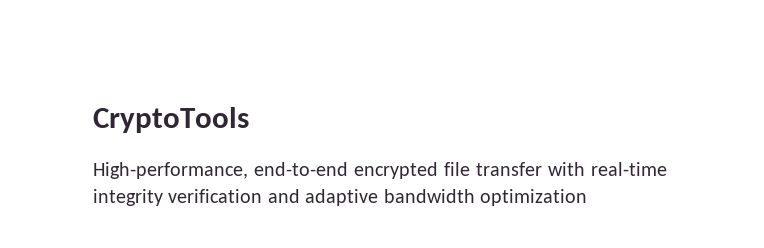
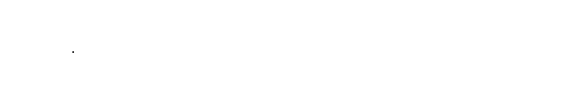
- CryptoTools
- High-performance, end-to-end encrypted file transfer with real-time integrity verification and adaptive bandwidth optimization
+ .

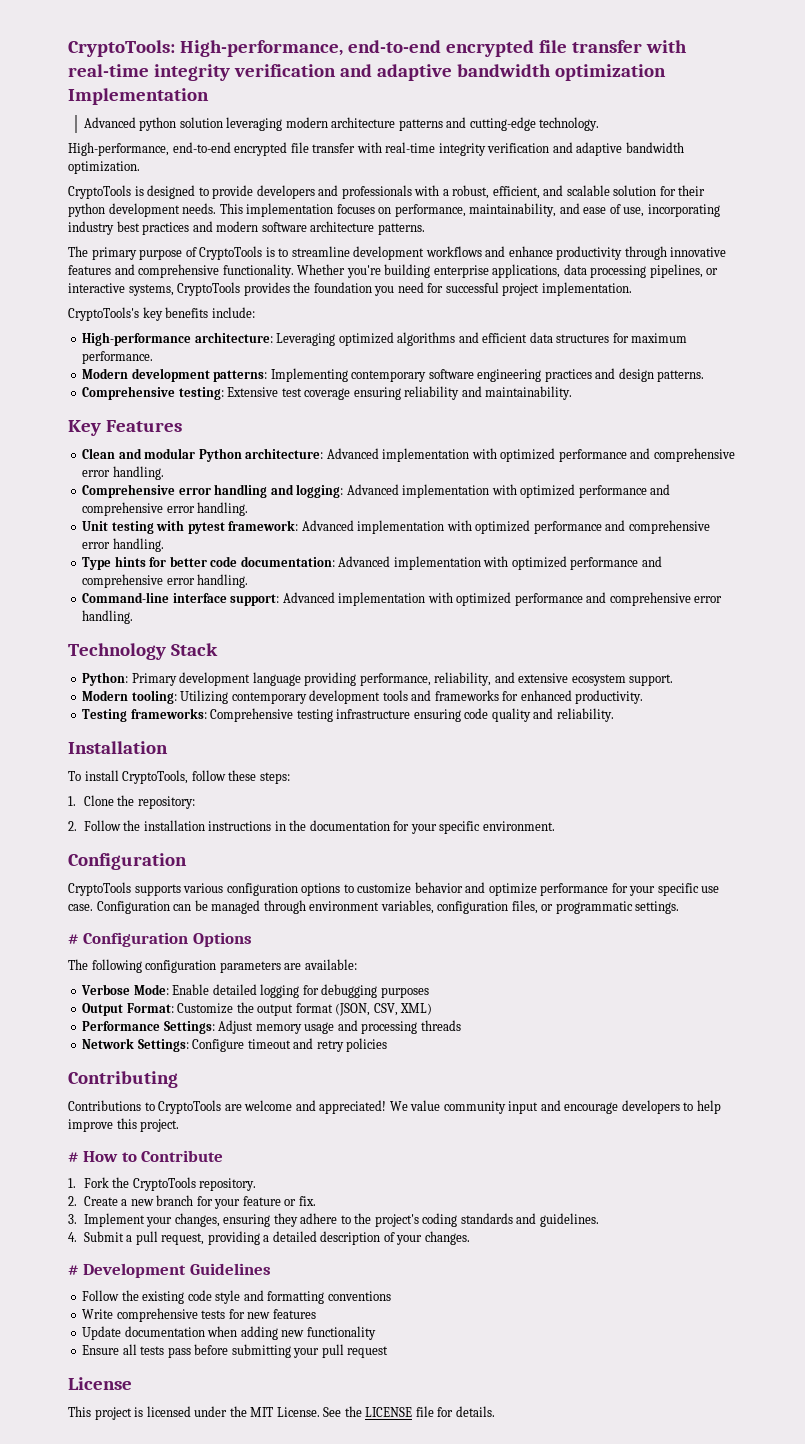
- .
+ CryptoTools: High-performance, end-to-end encrypted file transfer with real-time integrity verification and adaptive bandwidth optimization Implementation
+ Advanced python solution leveraging modern architecture patterns and cutting-edge technology.
+ High-performance, end-to-end encrypted file transfer with real-time integrity verification and adaptive bandwidth optimization.
+ CryptoTools is designed to provide developers and professionals with a robust, efficient, and scalable solution for their python development needs. This implementation focuses on performance, maintainability, and ease of use, incorporating industry best practices and modern software architecture patterns.
+ The primary purpose of CryptoTools is to streamline development workflows and enhance productivity through innovative features and comprehensive functionality. Whether you're building enterprise applications, data processing pipelines, or interactive systems, CryptoTools provides the foundation you need for successful project implementation.
+ CryptoTools's key benefits include:
+ High-performance architecture: Leveraging optimized algorithms and efficient data structures for maximum performance.
+ Modern development patterns: Implementing contemporary software engineering practices and design patterns.
+ Comprehensive testing: Extensive test coverage ensuring reliability and maintainability.
+ Key Features
+ Clean and modular Python architecture: Advanced implementation with optimized performance and comprehensive error handling.
+ Comprehensive error handling and logging: Advanced implementation with optimized performance and comprehensive error handling.
+ Unit testing with pytest framework: Advanced implementation with optimized performance and comprehensive error handling.
+ Type hints for better code documentation: Advanced implementation with optimized performance and comprehensive error handling.
+ Command-line interface support: Advanced implementation with optimized performance and comprehensive error handling.
+ Technology Stack
+ Python: Primary development language providing performance, reliability, and extensive ecosystem support.
+ Modern tooling: Utilizing contemporary development tools and frameworks for enhanced productivity.
+ Testing frameworks: Comprehensive testing infrastructure ensuring code quality and reliability.
+ Installation
+ To install CryptoTools, follow these steps:
+ 1. Clone the repository:
+ 2. Follow the installation instructions in the documentation for your specific environment.
+ Configuration
+ CryptoTools supports various configuration options to customize behavior and optimize performance for your specific use case. Configuration can be managed through environment variables, configuration files, or programmatic settings.
+ # Configuration Options
+ The following configuration parameters are available:
+ Verbose Mode: Enable detailed logging for debugging purposes
+ Output Format: Customize the output format (JSON, CSV, XML)
+ Performance Settings: Adjust memory usage and processing threads
+ Network Settings: Configure timeout and retry policies
+ Contributing
+ Contributions to CryptoTools are welcome and appreciated! We value community input and encourage developers to help improve this project.
+ # How to Contribute
+ 1. Fork the CryptoTools repository.
+ 2. Create a new branch for your feature or fix.
+ 3. Implement your changes, ensuring they adhere to the project's coding standards and guidelines.
+ 4. Submit a pull request, providing a detailed description of your changes.
+ # Development Guidelines
+ Follow the existing code style and formatting conventions
+ Write comprehensive tests for new features
+ Update documentation when adding new functionality
+ Ensure all tests pass before submitting your pull request
+ License
+ This project is licensed under the MIT License. See the LICENSE file for details.

